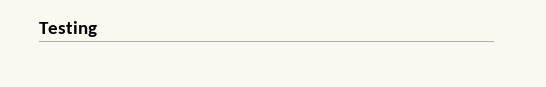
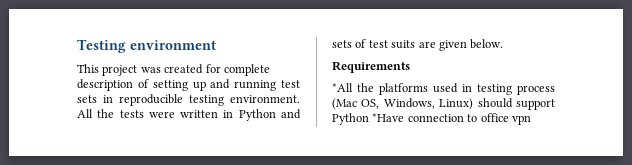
- Testing
+ Testing environment
+ This project was created for complete description of setting up and running test sets in reproducible testing environment. All the tests were written in Python and sets of test suits are given below.
+ Requirements
+ *All the platforms used in testing process (Mac OS, Windows, Linux) should support Python *Have connection to office vpn

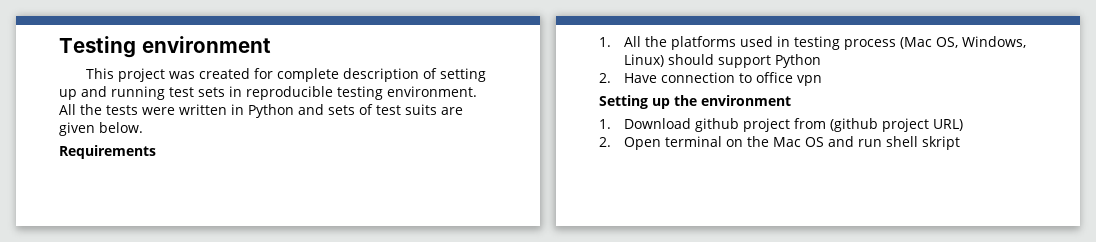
- *All the platforms used in testing process (Mac OS, Windows, Linux) should support Python *Have connection to office vpn
+ 1. All the platforms used in testing process (Mac OS, Windows, Linux) should support Python
+ 2. Have connection to office vpn
+ Setting up the environment
+ 1. Download github project from (github project URL)
+ 2. Open terminal on the Mac OS and run shell skript

